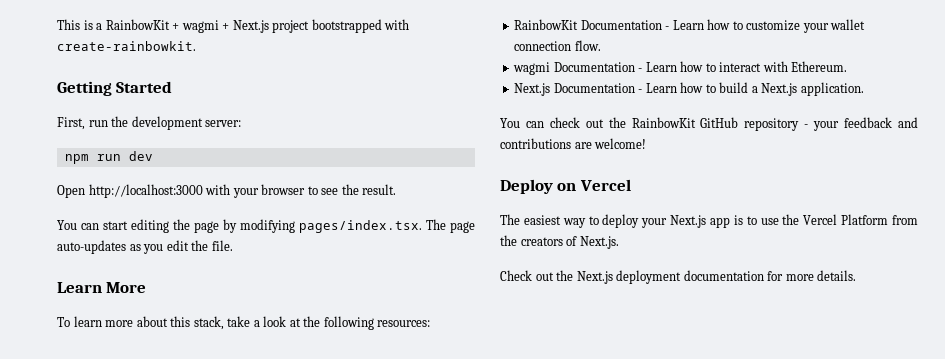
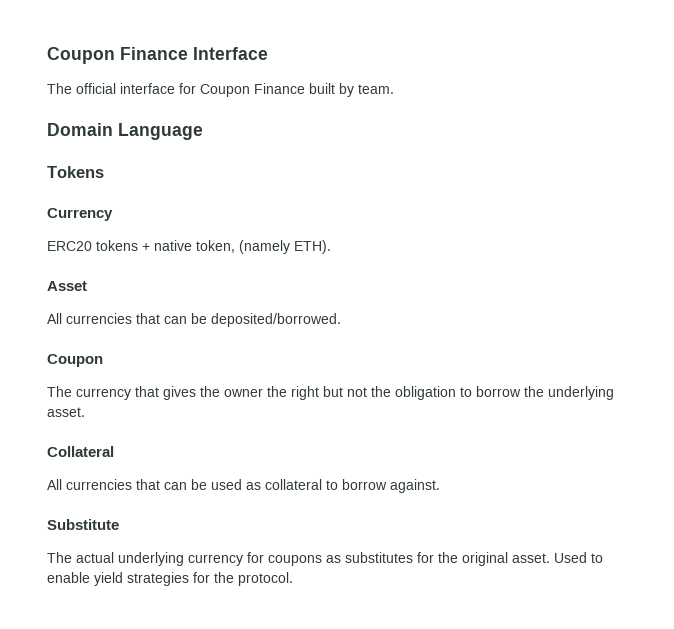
- This is a RainbowKit + wagmi + Next.js project bootstrapped with create-rainbowkit.
- Getting Started
- First, run the development server:
- npm run dev
- Open http://localhost:3000 with your browser to see the result.
- You can start editing the page by modifying pages/index.tsx. The page auto-updates as you edit the file.
- Learn More
- To learn more about this stack, take a look at the following resources:
- RainbowKit Documentation - Learn how to customize your wallet connection flow.
- wagmi Documentation - Learn how to interact with Ethereum.
- Next.js Documentation - Learn how to build a Next.js application.
- You can check out the RainbowKit GitHub repository - your feedback and contributions are welcome!
- Deploy on Vercel
- The easiest way to deploy your Next.js app is to use the Vercel Platform from the creators of Next.js.
- Check out the Next.js deployment documentation for more details.
+ Coupon Finance Interface
+ The official interface for Coupon Finance built by team.
+ Domain Language
+ Tokens
+ Currency
+ ERC20 tokens + native token, (namely ETH).
+ Asset
+ All currencies that can be deposited/borrowed.
+ Coupon
+ The currency that gives the owner the right but not the obligation to borrow the underlying asset.
+ Collateral
+ All currencies that can be used as collateral to borrow against.
+ Substitute
+ The actual underlying currency for coupons as substitutes for the original asset. Used to enable yield strategies for the protocol.

